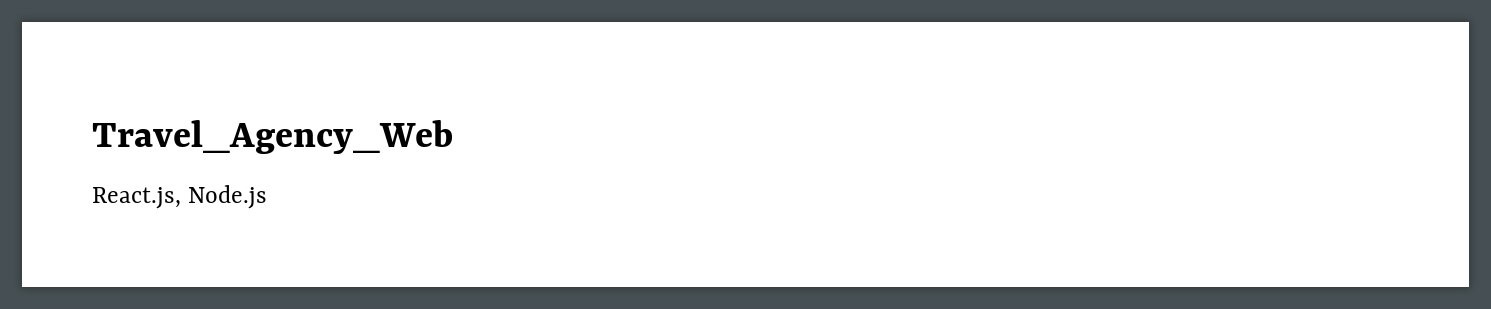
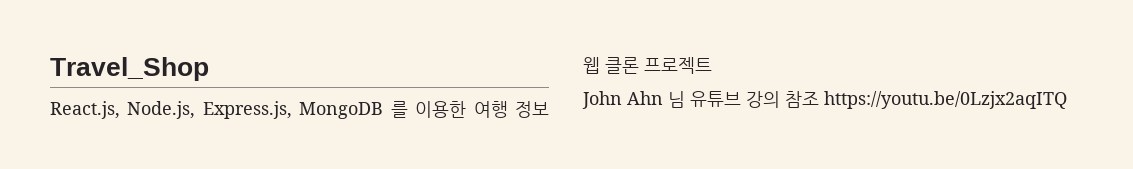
- Travel_Agency_Web
+ Travel_Shop
- React.js, Node.js
+ React.js, Node.js, Express.js, MongoDB 를 이용한 여행 정보 웹 클론 프로젝트
+ John Ahn 님 유튜브 강의 참조 https://youtu.be/0Lzjx2aqITQ

